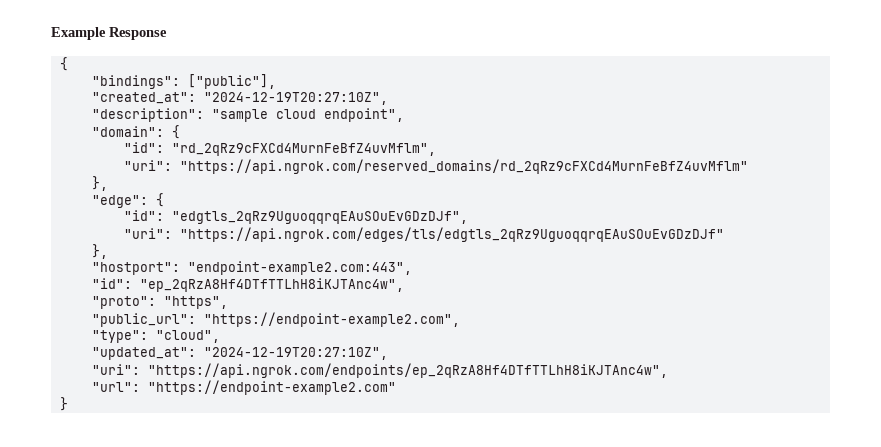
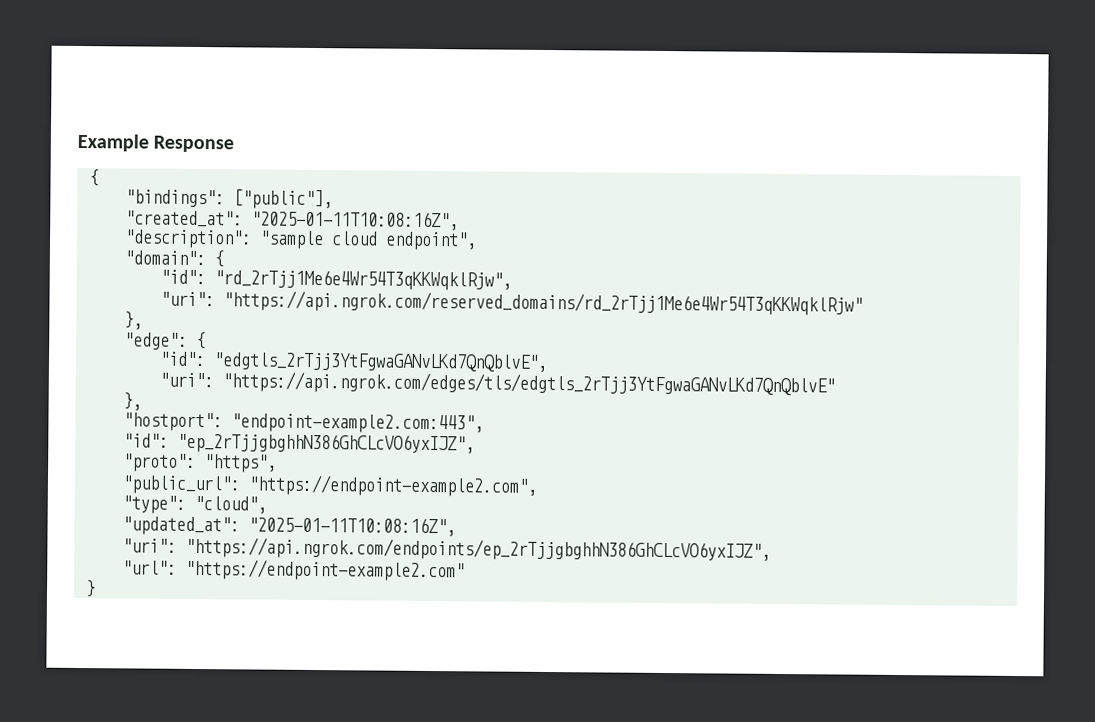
- "created_at": "2024-12-19T20:27:10Z",
+ "created_at": "2025-01-11T10:08:16Z",
- "id": "rd_2qRz9cFXCd4MurnFeBfZ4uvMflm",
- "uri": "https://api.ngrok.com/reserved_domains/rd_2qRz9cFXCd4MurnFeBfZ4uvMflm"
+ "id": "rd_2rTjj1Me6e4Wr54T3qKKWqklRjw",
+ "uri": "https://api.ngrok.com/reserved_domains/rd_2rTjj1Me6e4Wr54T3qKKWqklRjw"
- "id": "edgtls_2qRz9UguoqqrqEAuSOuEvGDzDJf",
- "uri": "https://api.ngrok.com/edges/tls/edgtls_2qRz9UguoqqrqEAuSOuEvGDzDJf"
+ "id": "edgtls_2rTjj3YtFgwaGANvLKd7QnQblvE",
+ "uri": "https://api.ngrok.com/edges/tls/edgtls_2rTjj3YtFgwaGANvLKd7QnQblvE"
- "id": "ep_2qRzA8Hf4DTfTTLhH8iKJTAnc4w",
+ "id": "ep_2rTjjgbghhN386GhCLcVO6yxIJZ",
- "updated_at": "2024-12-19T20:27:10Z",
- "uri": "https://api.ngrok.com/endpoints/ep_2qRzA8Hf4DTfTTLhH8iKJTAnc4w",
+ "updated_at": "2025-01-11T10:08:16Z",
+ "uri": "https://api.ngrok.com/endpoints/ep_2rTjjgbghhN386GhCLcVO6yxIJZ",

